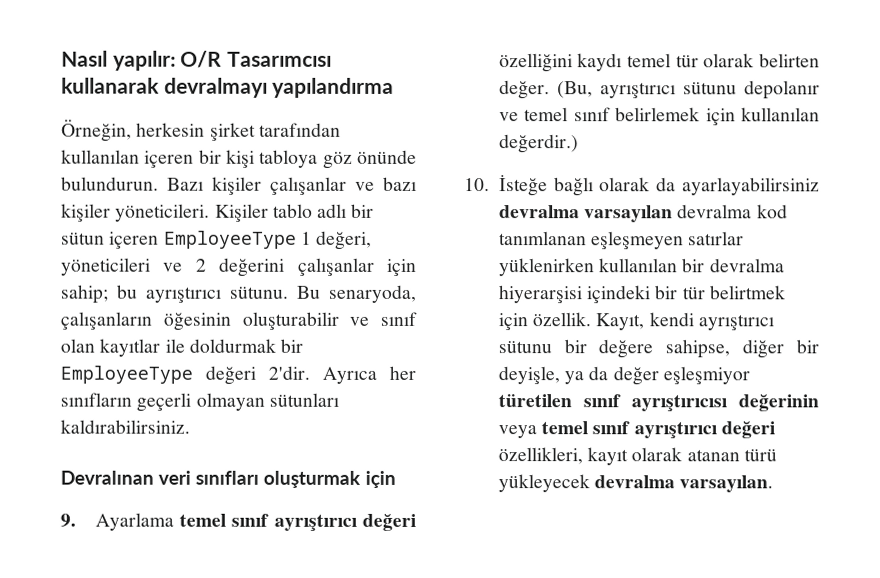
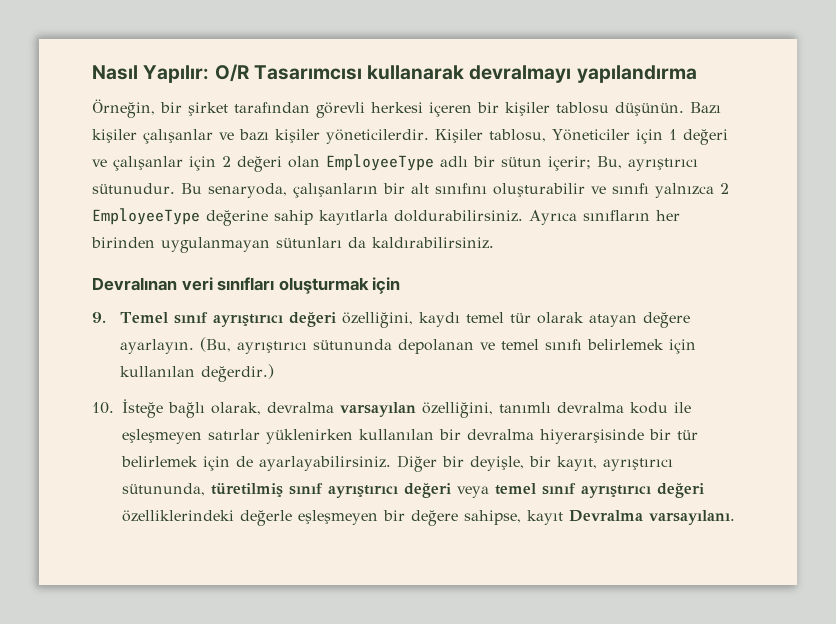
- Nasıl yapılır: O/R Tasarımcısı kullanarak devralmayı yapılandırma
+ Nasıl Yapılır: O/R Tasarımcısı kullanarak devralmayı yapılandırma
- Örneğin, herkesin şirket tarafından kullanılan içeren bir kişi tabloya göz önünde bulundurun.
+ Örneğin, bir şirket tarafından görevli herkesi içeren bir kişiler tablosu düşünün.
- Bazı kişiler çalışanlar ve bazı kişiler yöneticileri. Kişiler tablo adlı bir sütun içeren EmployeeType 1 değeri, yöneticileri ve 2 değerini çalışanlar için sahip; bu ayrıştırıcı sütunu. Bu senaryoda, çalışanların öğesinin oluşturabilir ve sınıf olan kayıtlar ile doldurmak bir EmployeeType değeri 2'dir. Ayrıca her sınıfların geçerli olmayan sütunları kaldırabilirsiniz.
+ Bazı kişiler çalışanlar ve bazı kişiler yöneticilerdir. Kişiler tablosu, Yöneticiler için 1 değeri ve çalışanlar için 2 değeri olan EmployeeType adlı bir sütun içerir; Bu, ayrıştırıcı sütunudur. Bu senaryoda, çalışanların bir alt sınıfını oluşturabilir ve sınıfı yalnızca 2 EmployeeType değerine sahip kayıtlarla doldurabilirsiniz. Ayrıca sınıfların her birinden uygulanmayan sütunları da kaldırabilirsiniz.
- 9. Ayarlama temel sınıf ayrıştırıcı değeri özelliğini kaydı temel tür olarak belirten değer. (Bu, ayrıştırıcı sütunu depolanır ve temel sınıf belirlemek için kullanılan değerdir.)
+ 9. Temel sınıf ayrıştırıcı değeri özelliğini, kaydı temel tür olarak atayan değere ayarlayın. (Bu, ayrıştırıcı sütununda depolanan ve temel sınıfı belirlemek için kullanılan değerdir.)
- 10. İsteğe bağlı olarak da ayarlayabilirsiniz devralma varsayılan devralma kod tanımlanan eşleşmeyen satırlar yüklenirken kullanılan bir devralma hiyerarşisi içindeki bir tür belirtmek için özellik. Kayıt, kendi ayrıştırıcı sütunu bir değere sahipse, diğer bir deyişle, ya da değer eşleşmiyor türetilen sınıf ayrıştırıcısı değerinin veya temel sınıf ayrıştırıcı değeri özellikleri, kayıt olarak atanan türü yükleyecek devralma varsayılan.
+ 10. İsteğe bağlı olarak, devralma varsayılan özelliğini, tanımlı devralma kodu ile eşleşmeyen satırlar yüklenirken kullanılan bir devralma hiyerarşisinde bir tür belirlemek için de ayarlayabilirsiniz. Diğer bir deyişle, bir kayıt, ayrıştırıcı sütununda, türetilmiş sınıf ayrıştırıcı değeri veya temel sınıf ayrıştırıcı değeri özelliklerindeki değerle eşleşmeyen bir değere sahipse, kayıt Devralma varsayılanı.

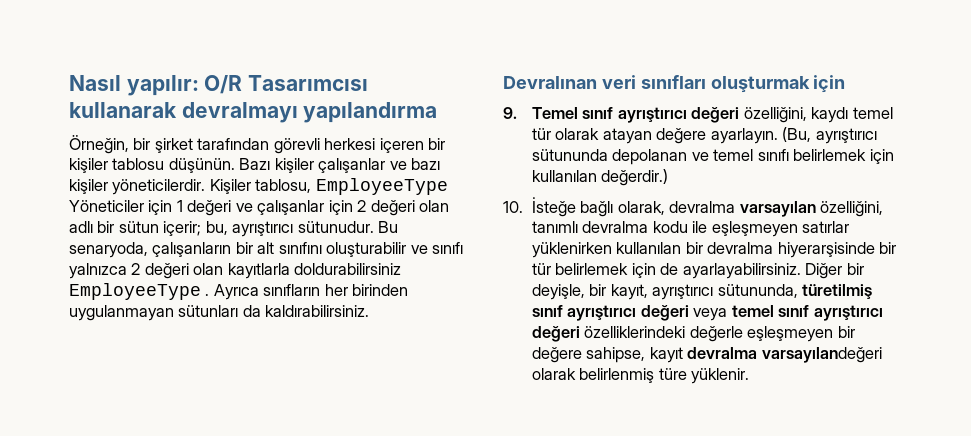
- Nasıl Yapılır: O/R Tasarımcısı kullanarak devralmayı yapılandırma
+ Nasıl yapılır: O/R Tasarımcısı kullanarak devralmayı yapılandırma
- Kişiler tablosu, Yöneticiler için 1 değeri ve çalışanlar için 2 değeri olan EmployeeType adlı bir sütun içerir; Bu, ayrıştırıcı sütunudur.
+ Kişiler tablosu, EmployeeType Yöneticiler için 1 değeri ve çalışanlar için 2 değeri olan adlı bir sütun içerir; bu, ayrıştırıcı sütunudur.
- Bu senaryoda, çalışanların bir alt sınıfını oluşturabilir ve sınıfı yalnızca 2 EmployeeType değerine sahip kayıtlarla doldurabilirsiniz.
+ Bu senaryoda, çalışanların bir alt sınıfını oluşturabilir ve sınıfı yalnızca 2 değeri olan kayıtlarla doldurabilirsiniz EmployeeType .
- Diğer bir deyişle, bir kayıt, ayrıştırıcı sütununda, türetilmiş sınıf ayrıştırıcı değeri veya temel sınıf ayrıştırıcı değeri özelliklerindeki değerle eşleşmeyen bir değere sahipse, kayıt Devralma varsayılanı.
+ Diğer bir deyişle, bir kayıt, ayrıştırıcı sütununda, türetilmiş sınıf ayrıştırıcı değeri veya temel sınıf ayrıştırıcı değeri özelliklerindeki değerle eşleşmeyen bir değere sahipse, kayıt devralma varsayılandeğeri olarak belirlenmiş türe yüklenir.

